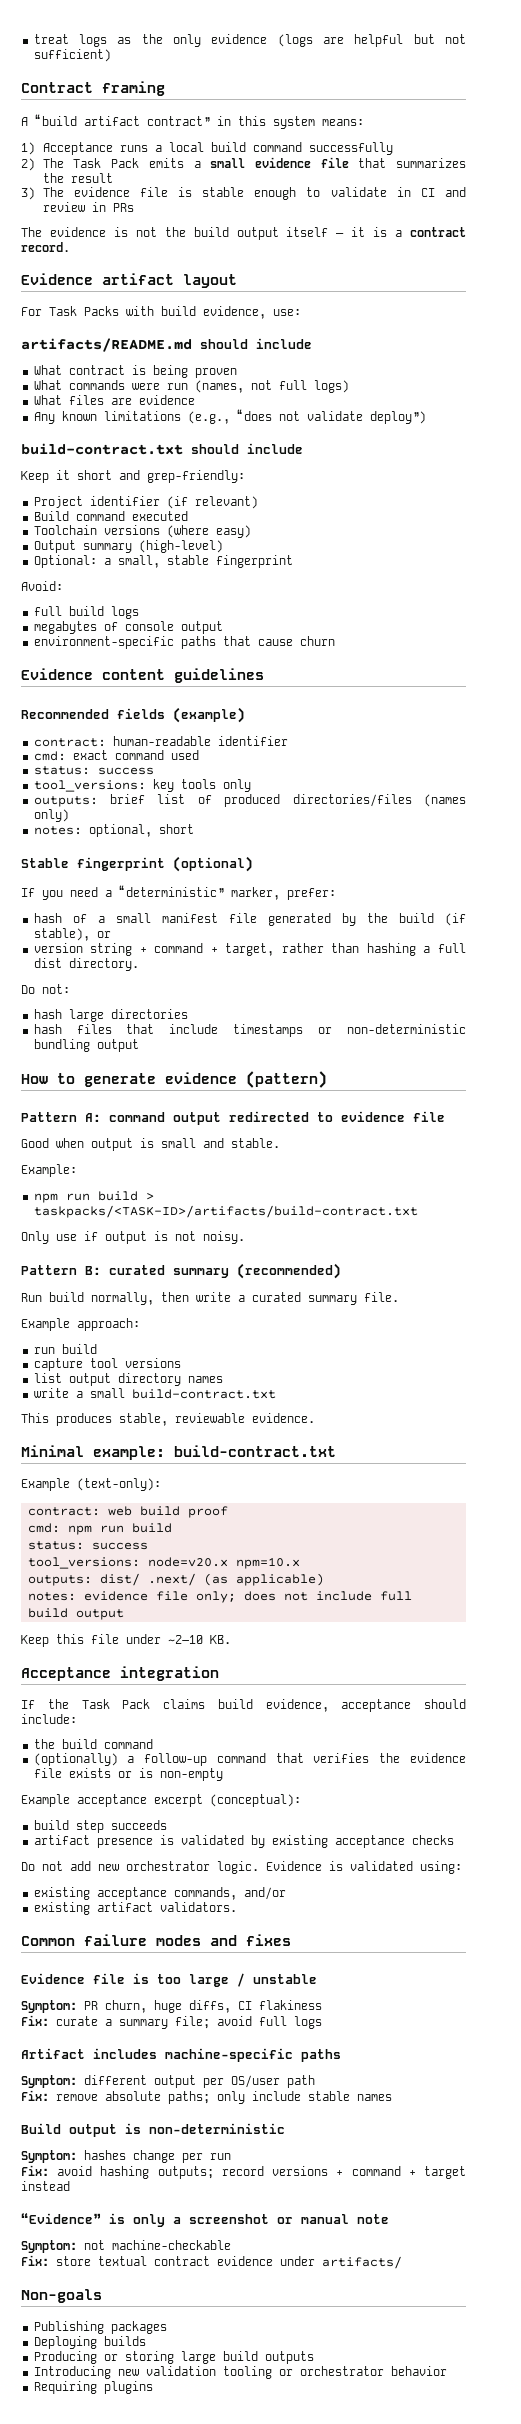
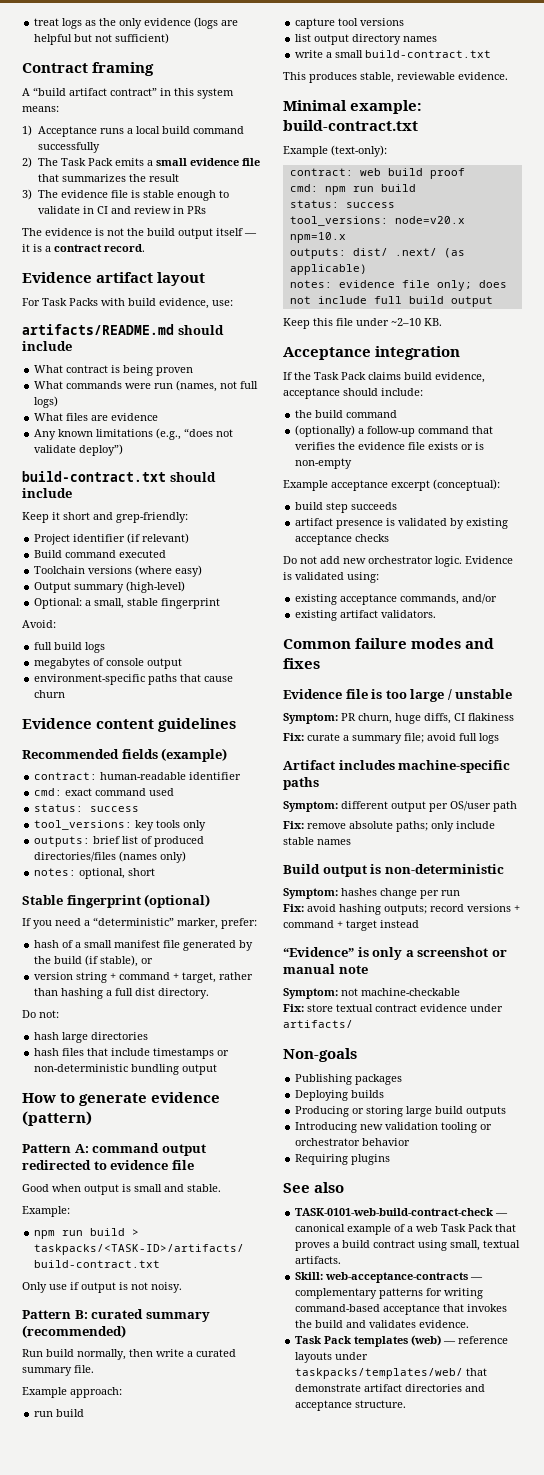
+ See also
+ TASK-0101-web-build-contract-check — canonical example of a web Task Pack that proves a build contract using small, textual artifacts.
+ Skill: web-acceptance-contracts — complementary patterns for writing command-based acceptance that invokes the build and validates evidence.
+ Task Pack templates (web) — reference layouts under taskpacks/templates/web/ that demonstrate artifact directories and acceptance structure.

